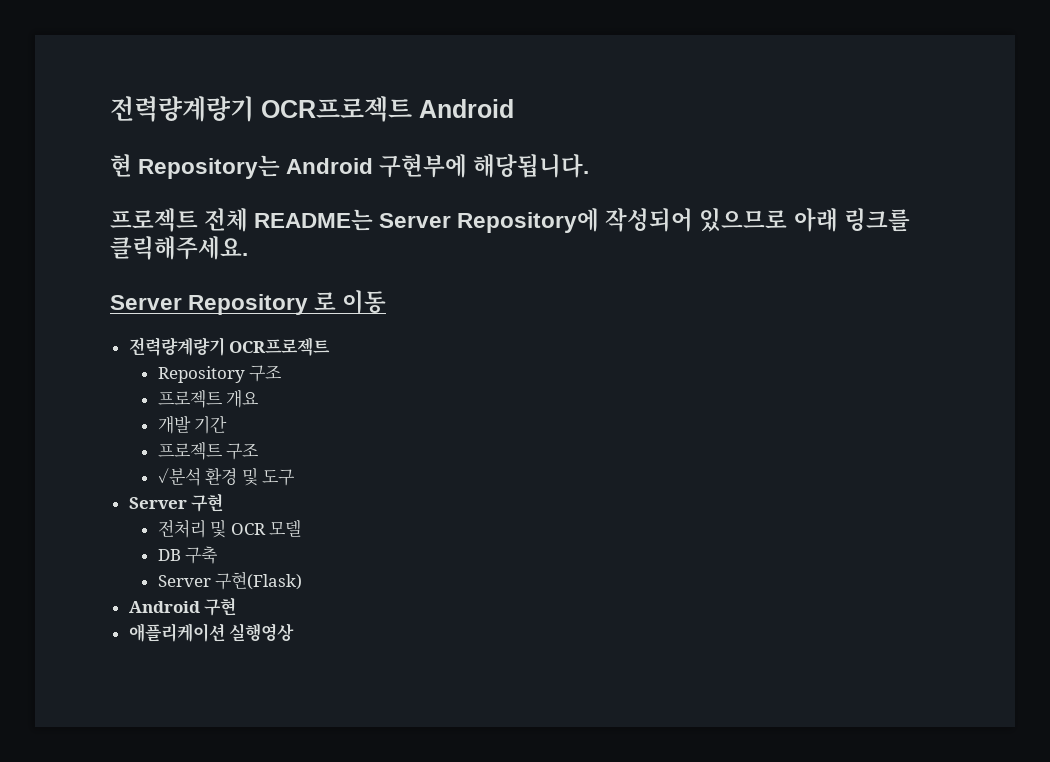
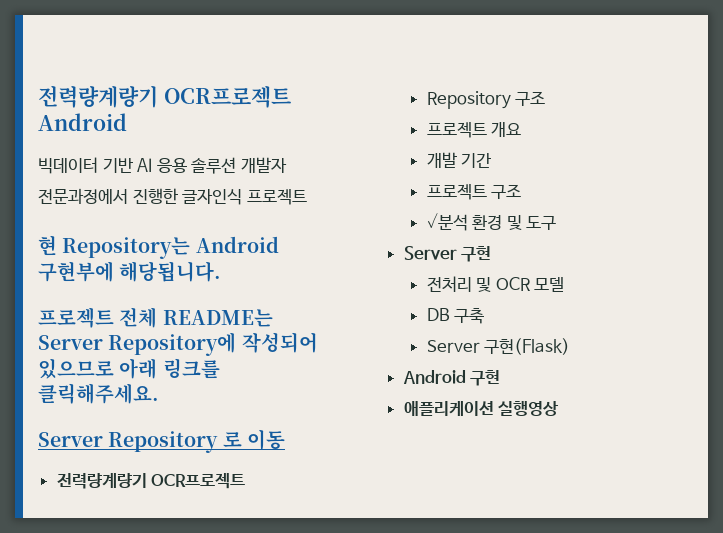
+ 빅데이터 기반 AI 응용 솔루션 개발자 전문과정에서 진행한 글자인식 프로젝트

